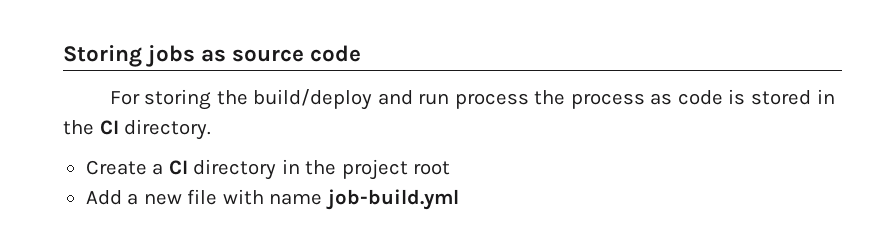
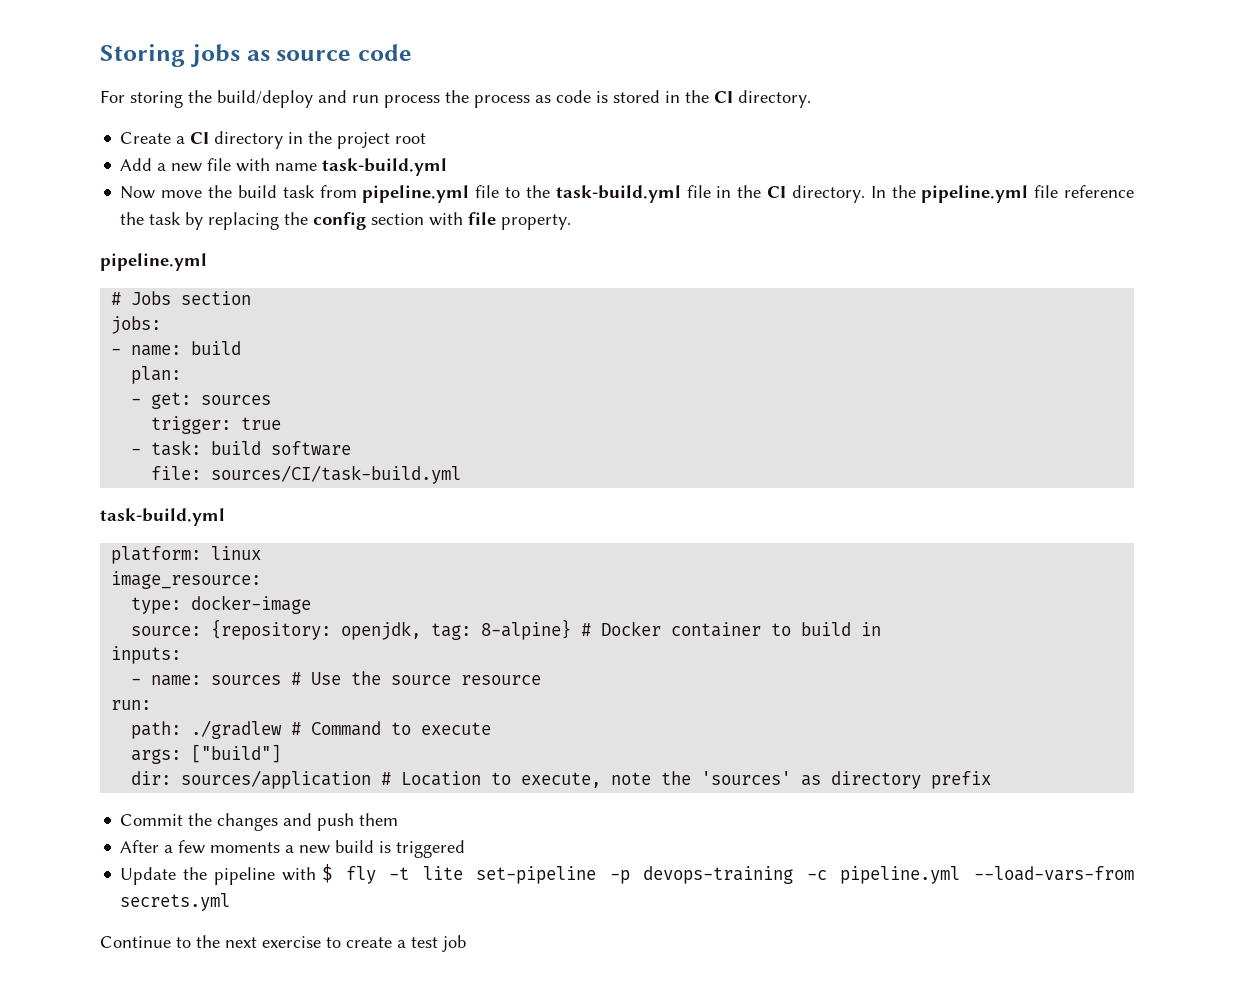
- Add a new file with name job-build.yml
+ Add a new file with name task-build.yml
+ Now move the build task from pipeline.yml file to the task-build.yml file in the CI directory. In the pipeline.yml file reference the task by replacing the config section with file property.
+ pipeline.yml
+ # Jobs section
+ jobs:
+ - name: build
+ plan:
+ - get: sources
+ trigger: true
+ - task: build software
+ file: sources/CI/task-build.yml
+ task-build.yml
+ platform: linux
+ image_resource:
+ type: docker-image
+ source: {repository: openjdk, tag: 8-alpine} # Docker container to build in
+ inputs:
+ - name: sources # Use the source resource
+ run:
+ path: ./gradlew # Command to execute
+ args: ["build"]
+ dir: sources/application # Location to execute, note the 'sources' as directory prefix
+ Commit the changes and push them
+ After a few moments a new build is triggered
+ Update the pipeline with $ fly -t lite set-pipeline -p devops-training -c pipeline.yml --load-vars-from secrets.yml
+ Continue to the next exercise to create a test job

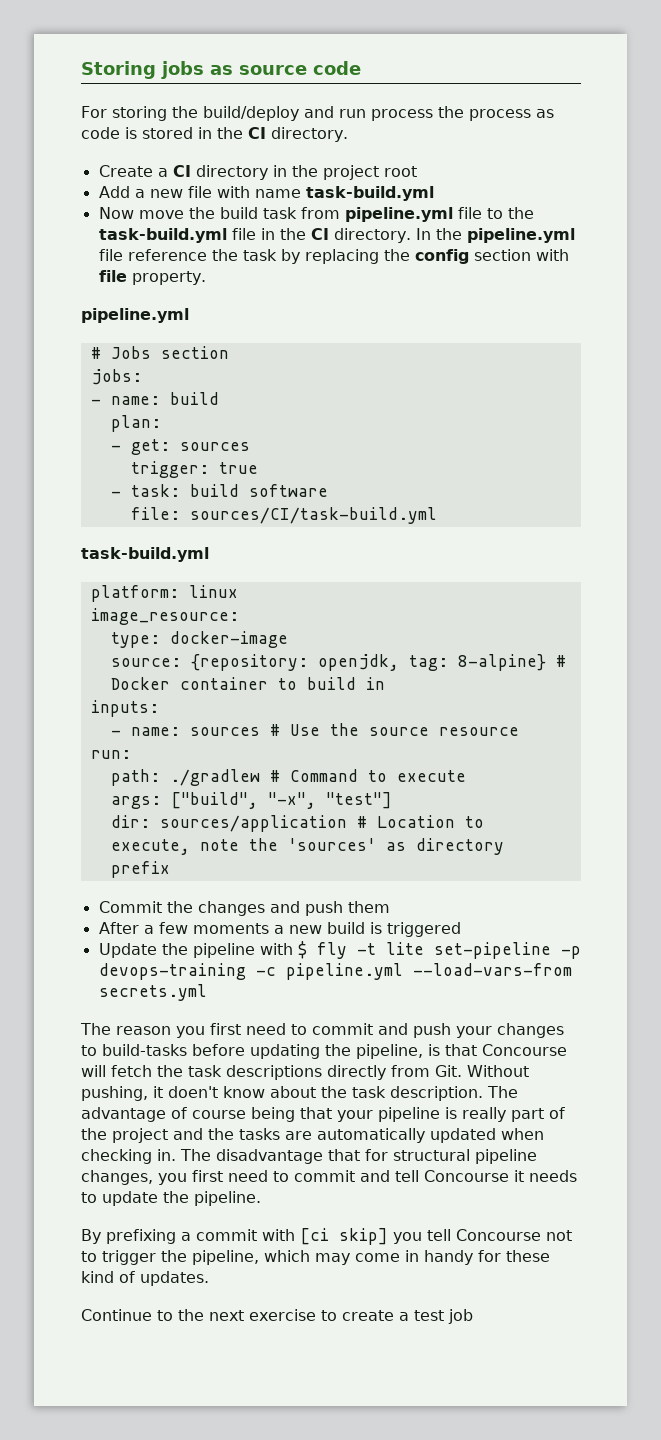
- args: ["build"]
+ args: ["build", "-x", "test"]
+ The reason you first need to commit and push your changes to build-tasks before updating the pipeline, is that Concourse will fetch the task descriptions directly from Git. Without pushing, it doen't know about the task description. The advantage of course being that your pipeline is really part of the project and the tasks are automatically updated when checking in. The disadvantage that for structural pipeline changes, you first need to commit and tell Concourse it needs to update the pipeline.
+ By prefixing a commit with [ci skip] you tell Concourse not to trigger the pipeline, which may come in handy for these kind of updates.

